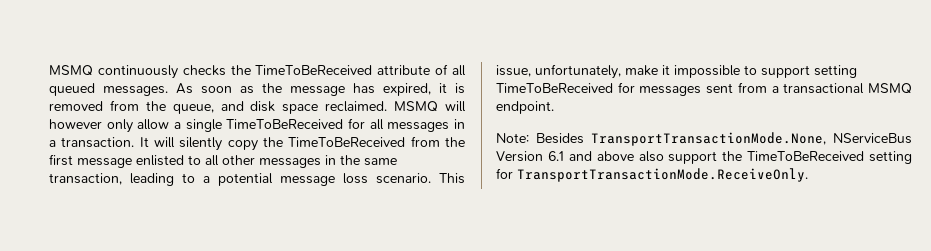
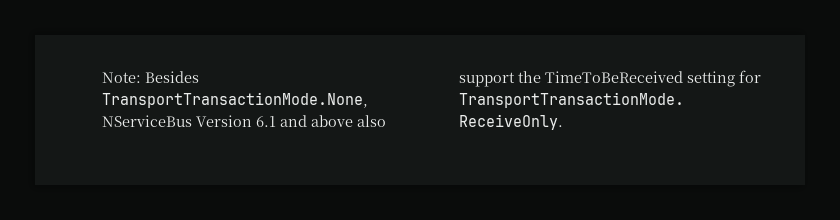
- MSMQ continuously checks the TimeToBeReceived attribute of all queued messages. As soon as the message has expired, it is removed from the queue, and disk space reclaimed. MSMQ will however only allow a single TimeToBeReceived for all messages in a transaction. It will silently copy the TimeToBeReceived from the first message enlisted to all other messages in the same transaction, leading to a potential message loss scenario. This issue, unfortunately, make it impossible to support setting TimeToBeReceived for messages sent from a transactional MSMQ endpoint.

